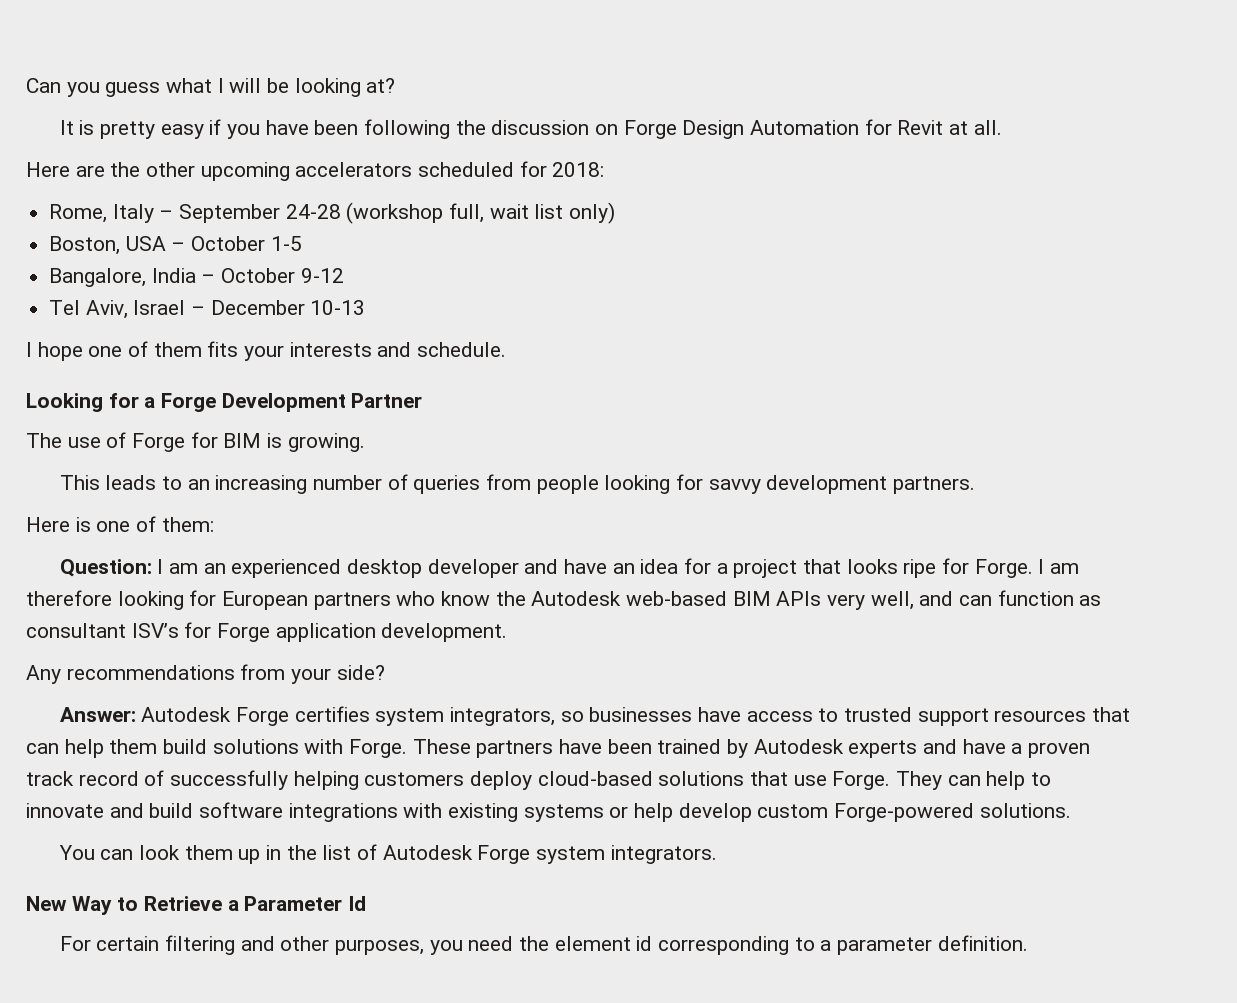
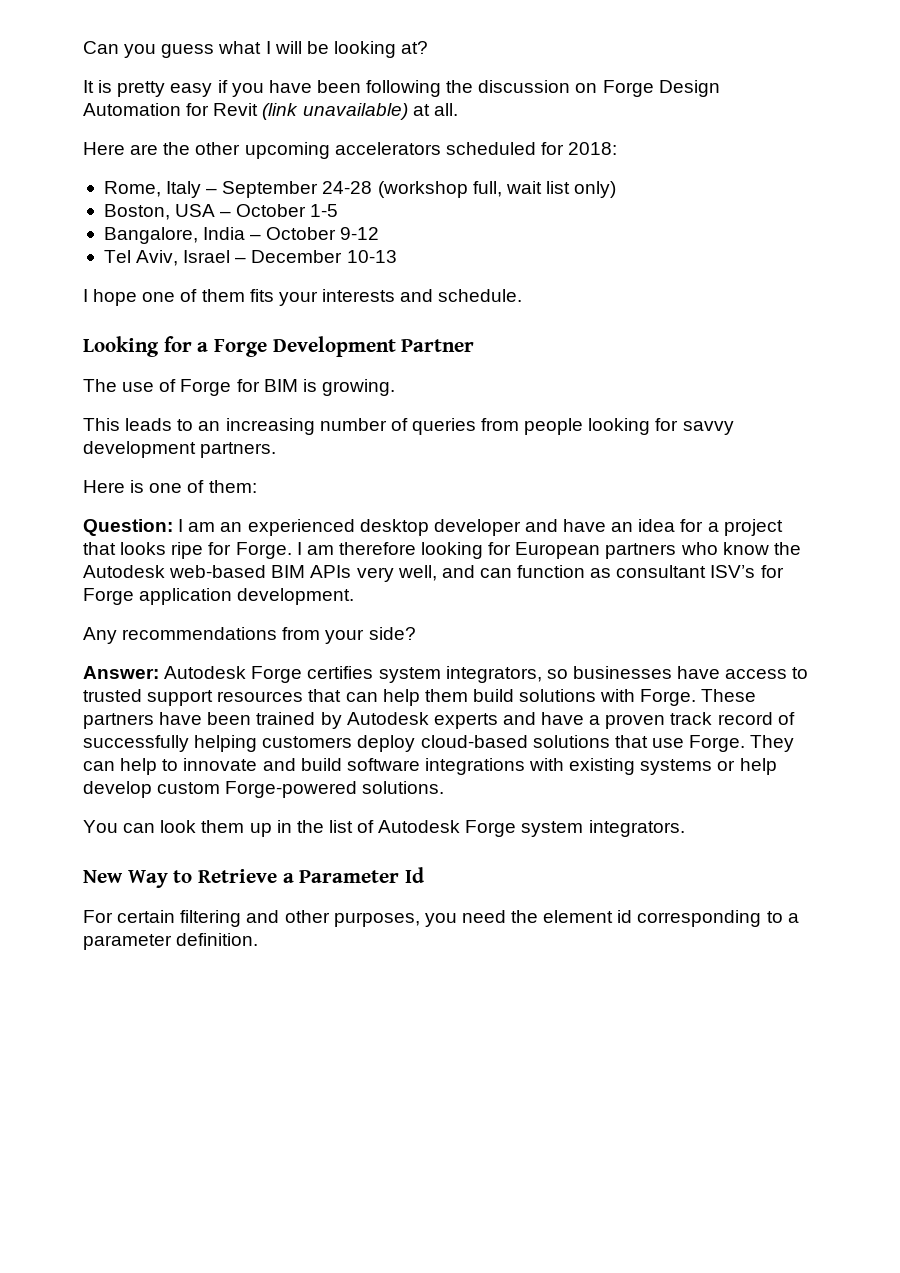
- It is pretty easy if you have been following the discussion on Forge Design Automation for Revit at all.
+ It is pretty easy if you have been following the discussion on Forge Design Automation for Revit (link unavailable) at all.

